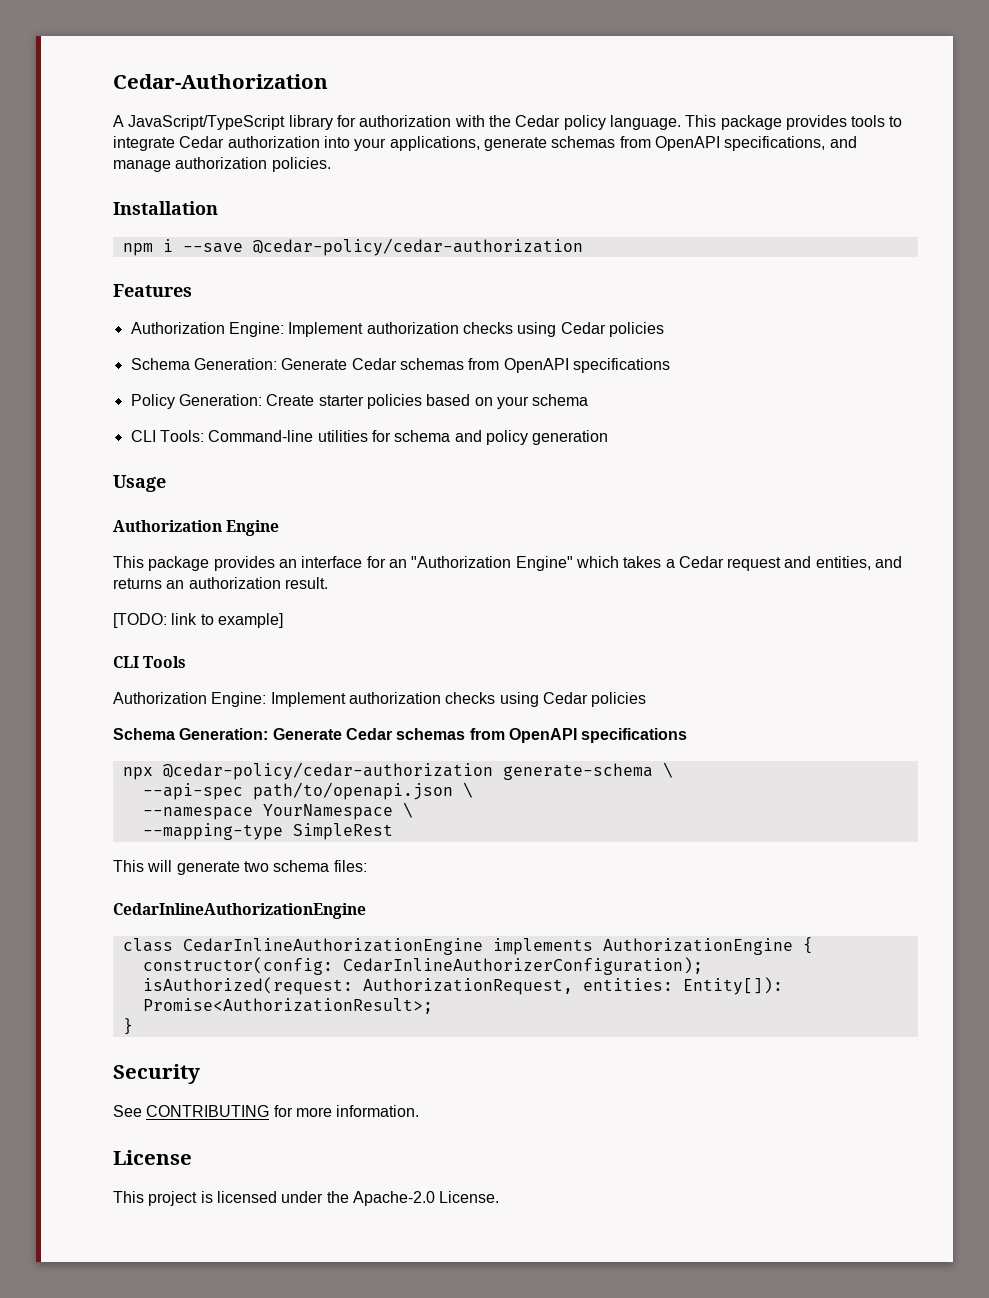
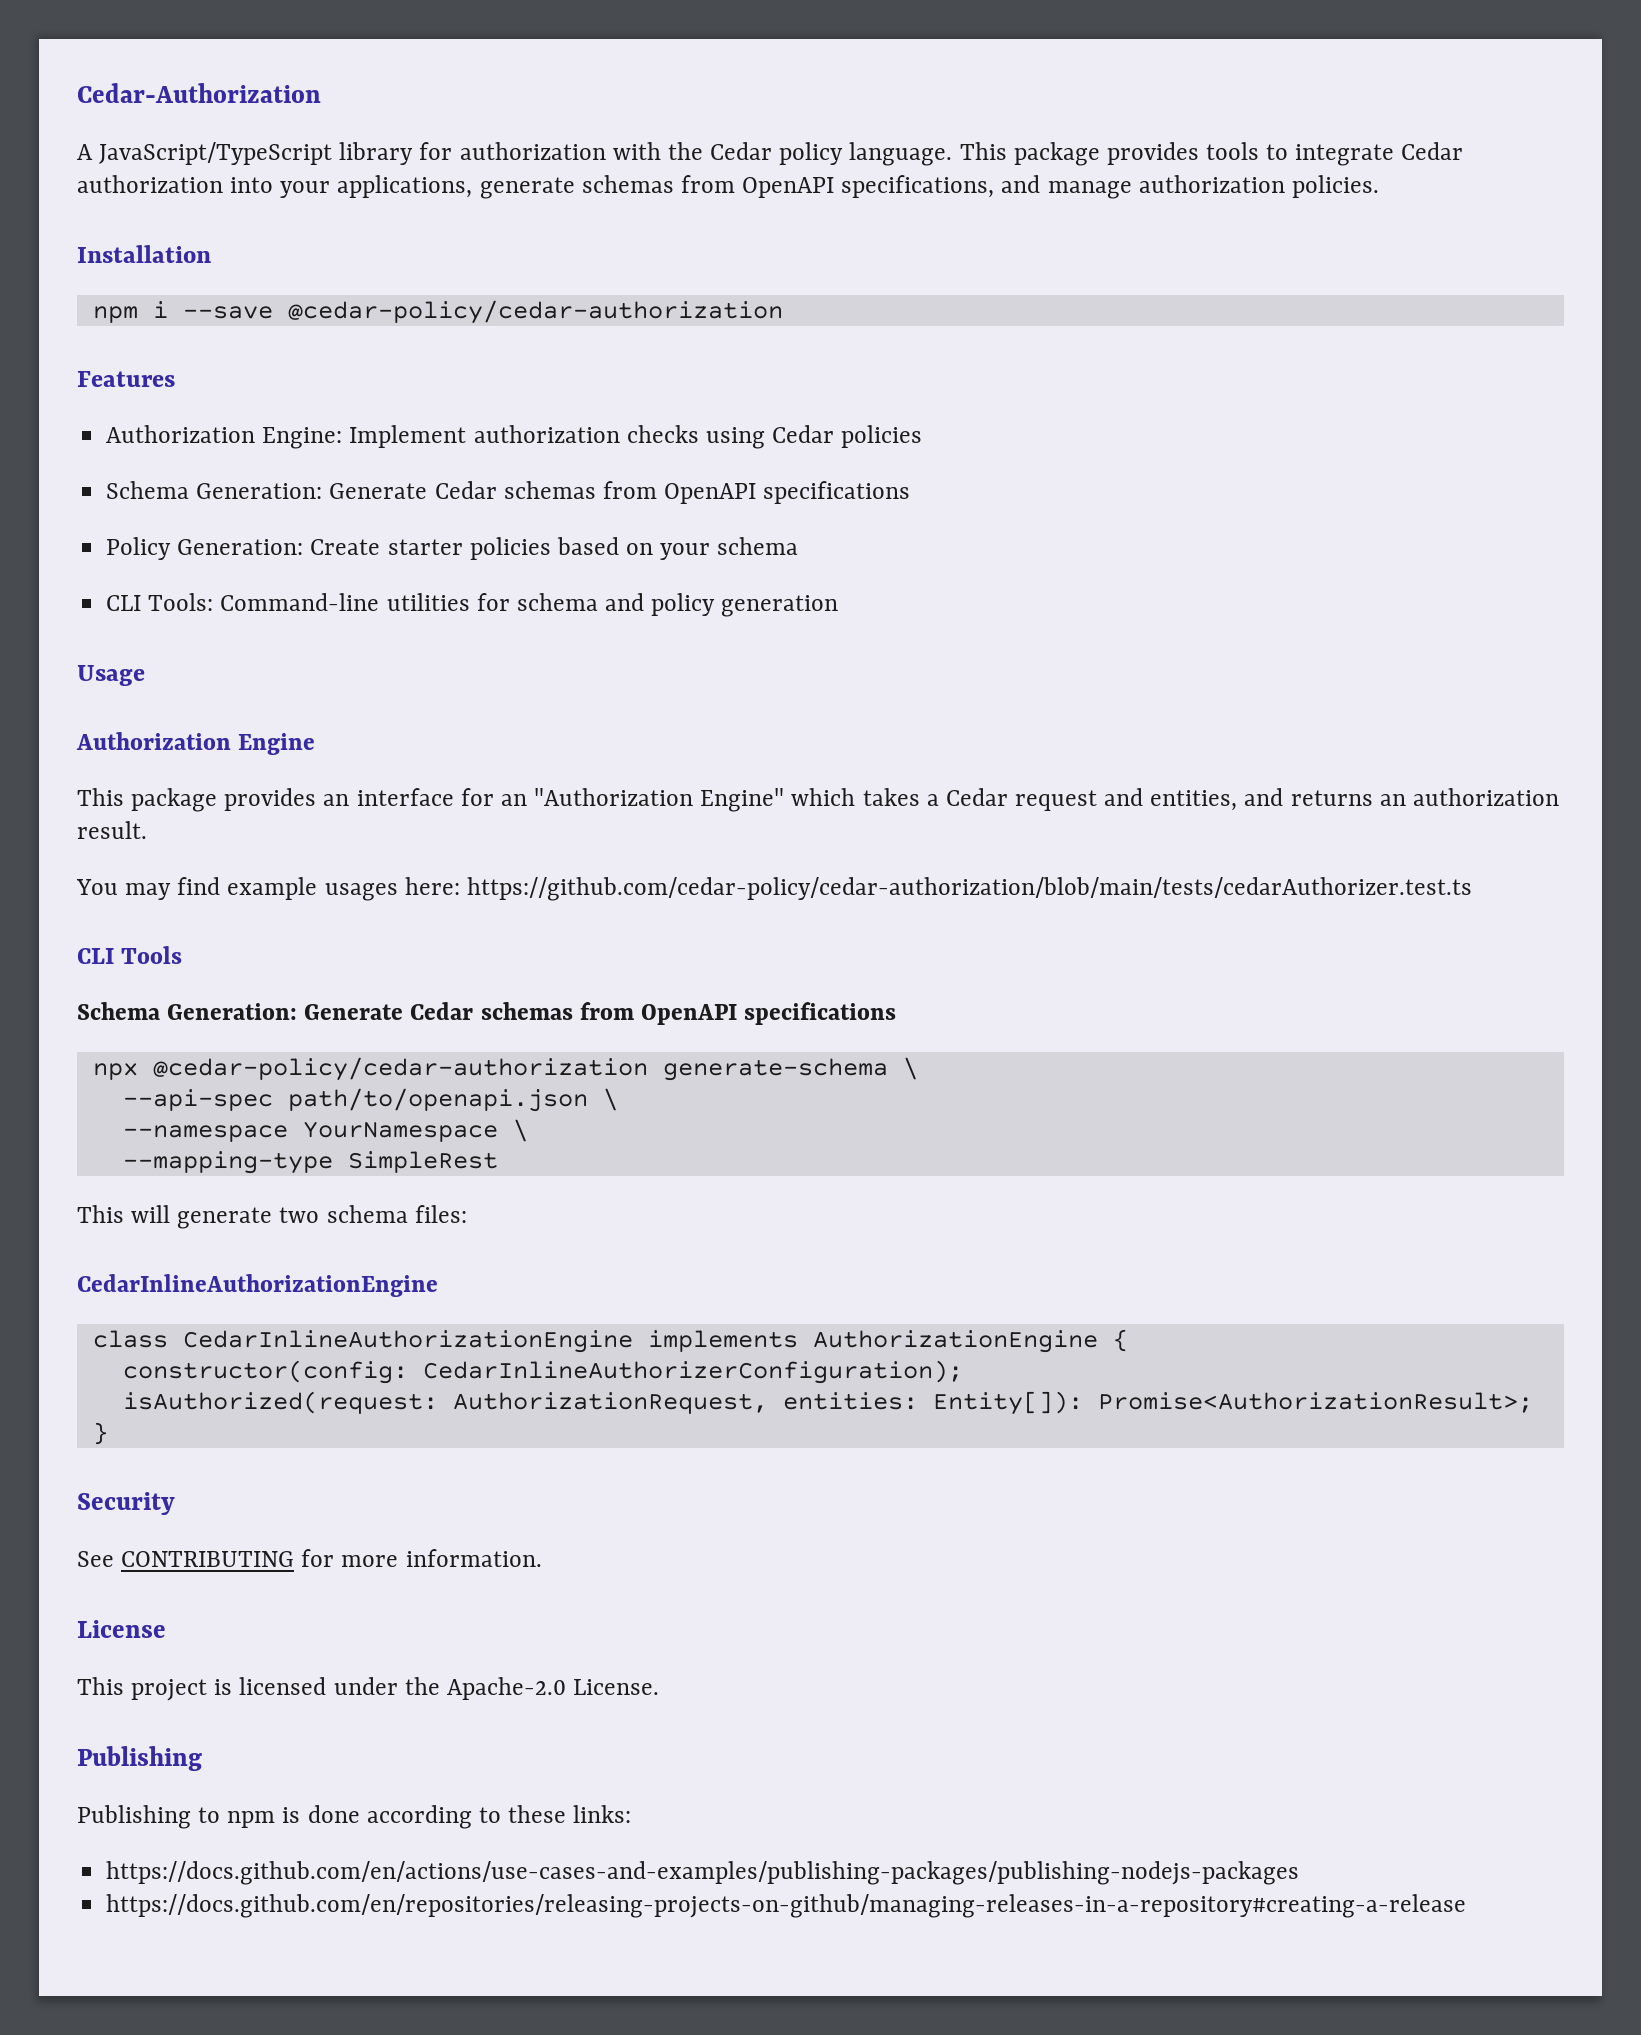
- [TODO: link to example]
+ You may find example usages here: https://github.com/cedar-policy/cedar-authorization/blob/main/tests/cedarAuthorizer.test.ts
  CLI Tools
- Authorization Engine: Implement authorization checks using Cedar policies
  This project is licensed under the Apache-2.0 License.
+ Publishing
+ Publishing to npm is done according to these links:
+ https://docs.github.com/en/actions/use-cases-and-examples/publishing-packages/publishing-nodejs-packages
+ https://docs.github.com/en/repositories/releasing-projects-on-github/managing-releases-in-a-repository#creating-a-release

